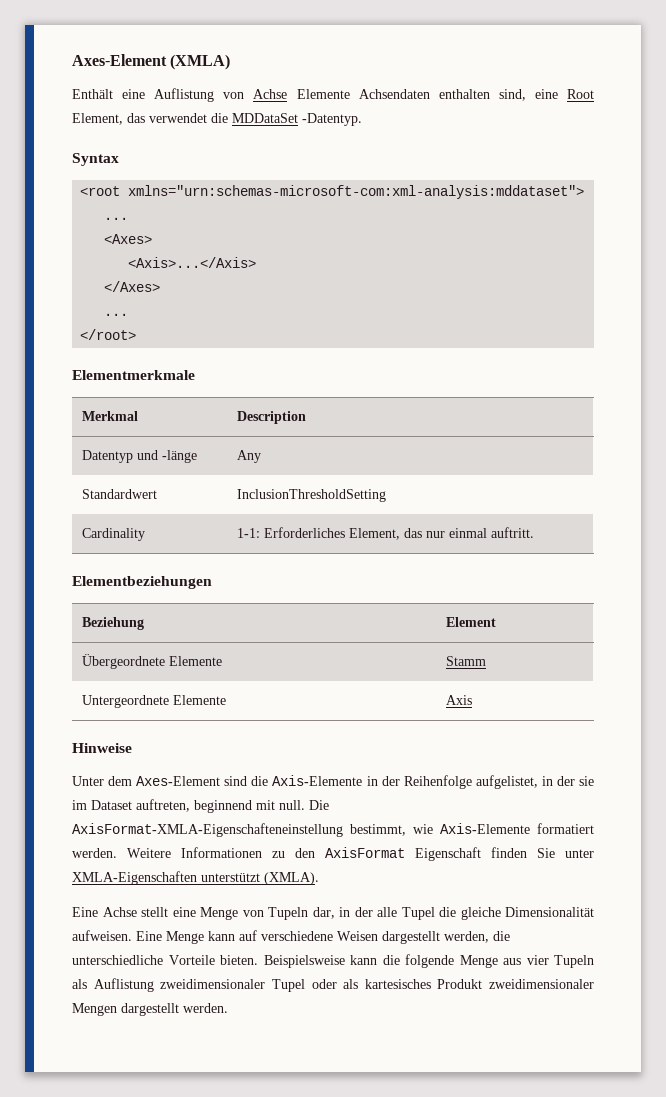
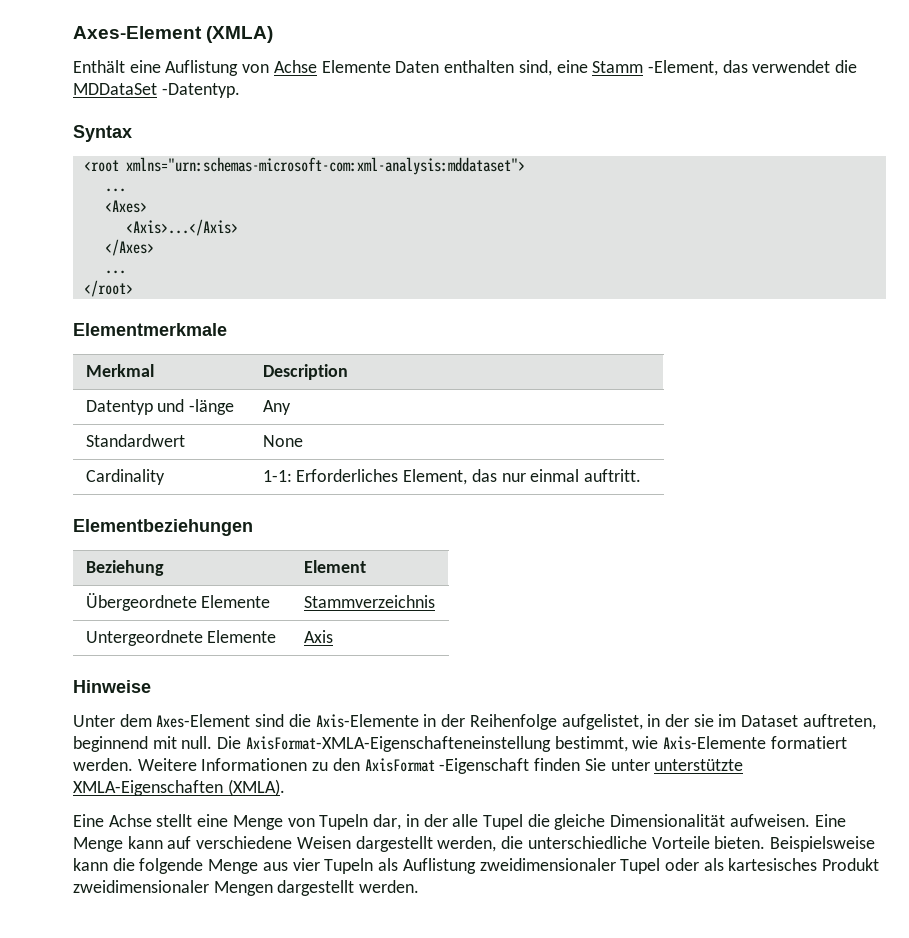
- Enthält eine Auflistung von Achse Elemente Achsendaten enthalten sind, eine Root Element, das verwendet die MDDataSet -Datentyp.
+ Enthält eine Auflistung von Achse Elemente Daten enthalten sind, eine Stamm -Element, das verwendet die MDDataSet -Datentyp.
- Standardwert | InclusionThresholdSetting
+ Standardwert | None
- Übergeordnete Elemente | Stamm
+ Übergeordnete Elemente | Stammverzeichnis
- Weitere Informationen zu den AxisFormat Eigenschaft finden Sie unter XMLA-Eigenschaften unterstützt (XMLA).
+ Weitere Informationen zu den AxisFormat -Eigenschaft finden Sie unter unterstützte XMLA-Eigenschaften (XMLA).

